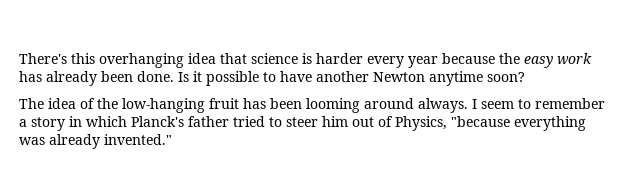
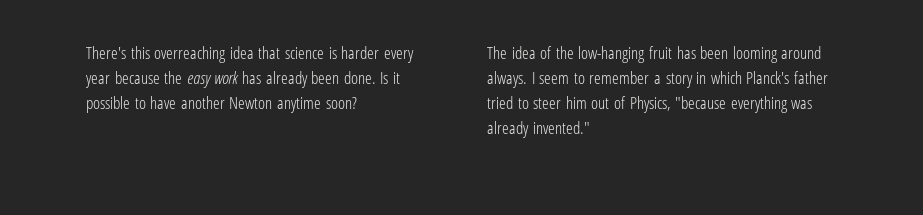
- There's this overhanging idea that science is harder every year because the easy work has already been done.
+ There's this overreaching idea that science is harder every year because the easy work has already been done.

